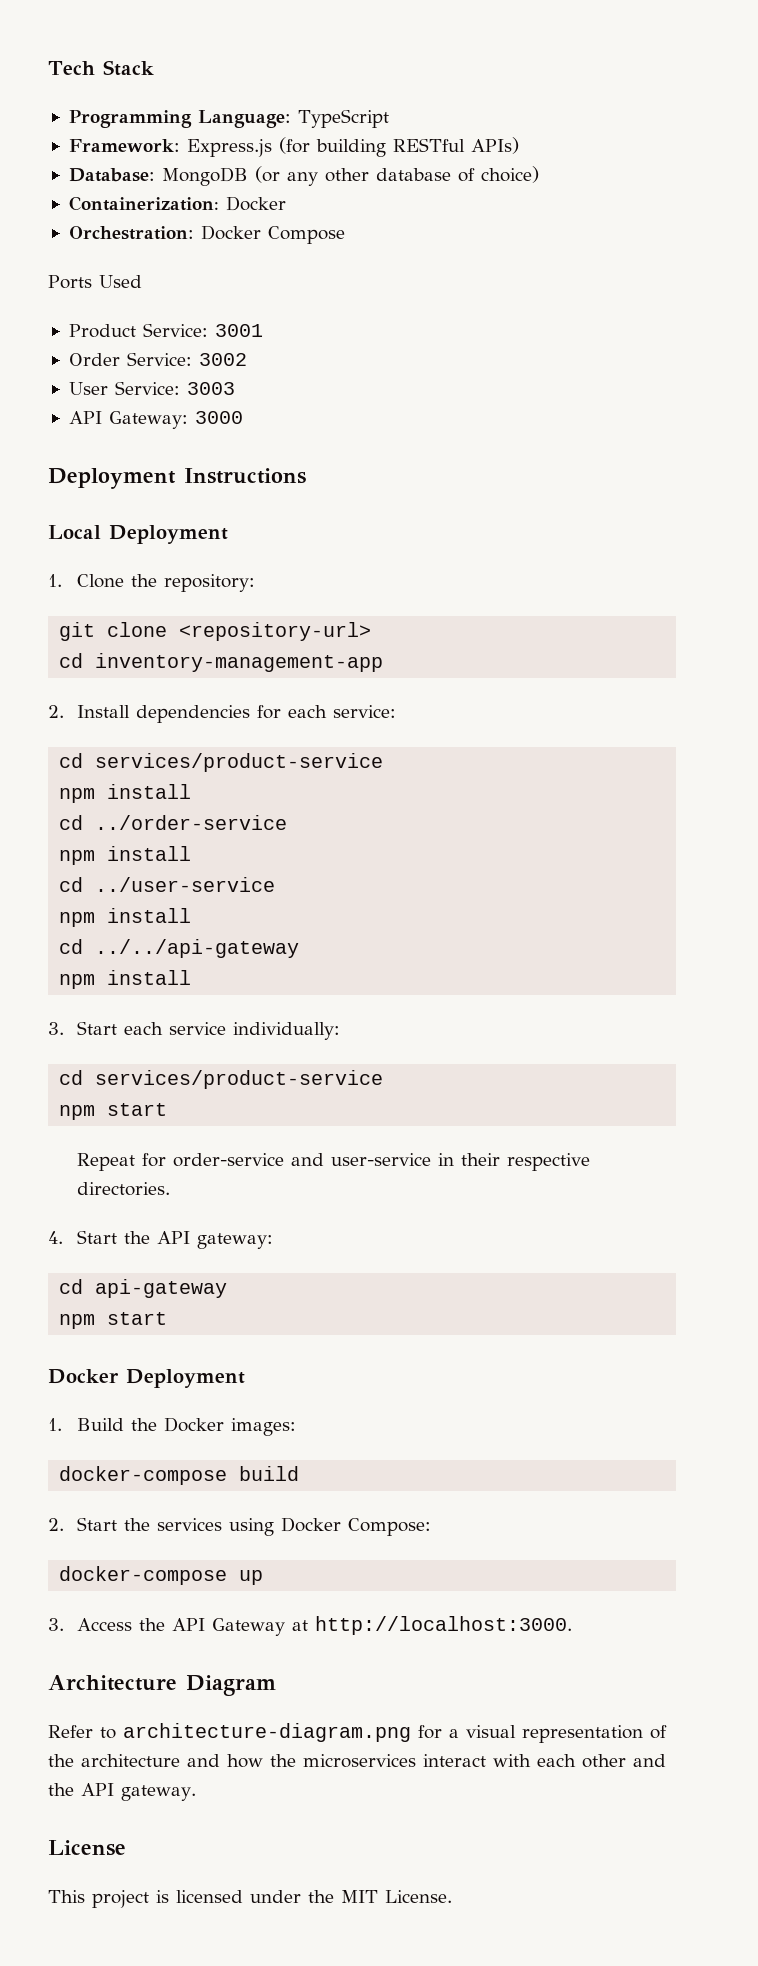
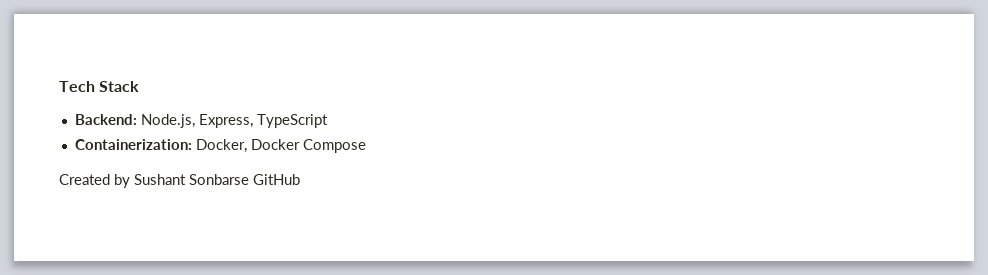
- Programming Language: TypeScript
- Framework: Express.js (for building RESTful APIs)
- Database: MongoDB (or any other database of choice)
+ Backend: Node.js, Express, TypeScript
- Containerization: Docker
- Orchestration: Docker Compose
+ Containerization: Docker, Docker Compose
- Ports Used
- Product Service: 3001
- Order Service: 3002
- User Service: 3003
- API Gateway: 3000
- Deployment Instructions
- Local Deployment
- 1. Clone the repository:
- git clone <repository-url>
- cd inventory-management-app
- 2. Install dependencies for each service:
- cd services/product-service
- npm install
- cd ../order-service
- npm install
- cd ../user-service
- npm install
- cd ../../api-gateway
- npm install
- 3. Start each service individually:
- cd services/product-service
- npm start
- Repeat for order-service and user-service in their respective directories.
- 4. Start the API gateway:
- cd api-gateway
- npm start
- Docker Deployment
- 1. Build the Docker images:
- docker-compose build
- 2. Start the services using Docker Compose:
- docker-compose up
- 3. Access the API Gateway at http://localhost:3000.
- Architecture Diagram
- Refer to architecture-diagram.png for a visual representation of the architecture and how the microservices interact with each other and the API gateway.
- License
- This project is licensed under the MIT License.
+ Created by Sushant Sonbarse GitHub

